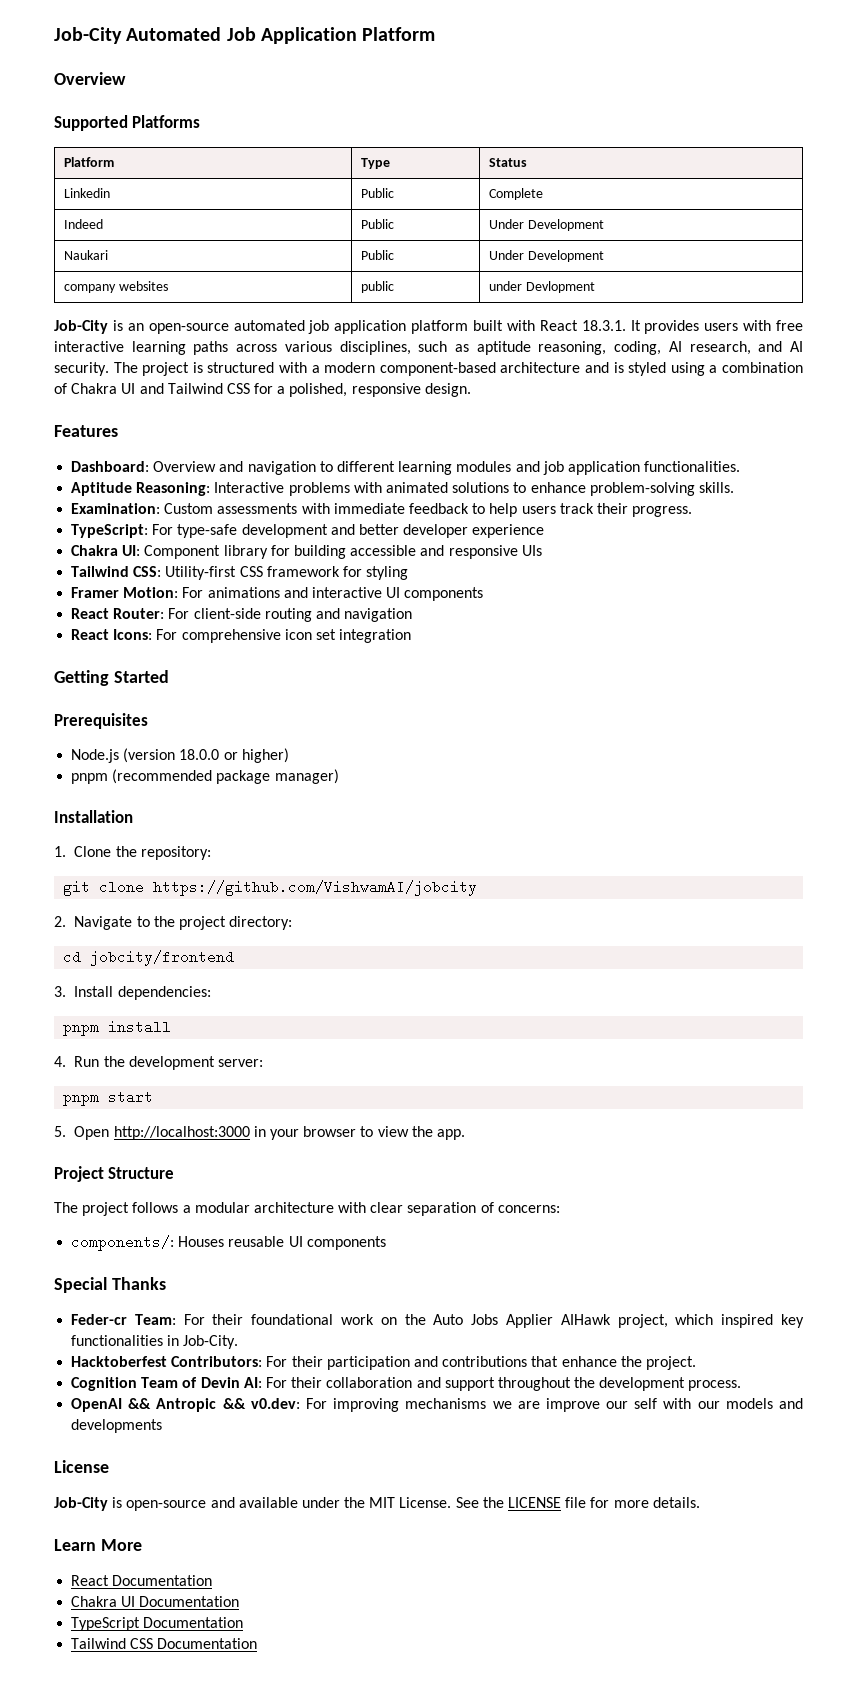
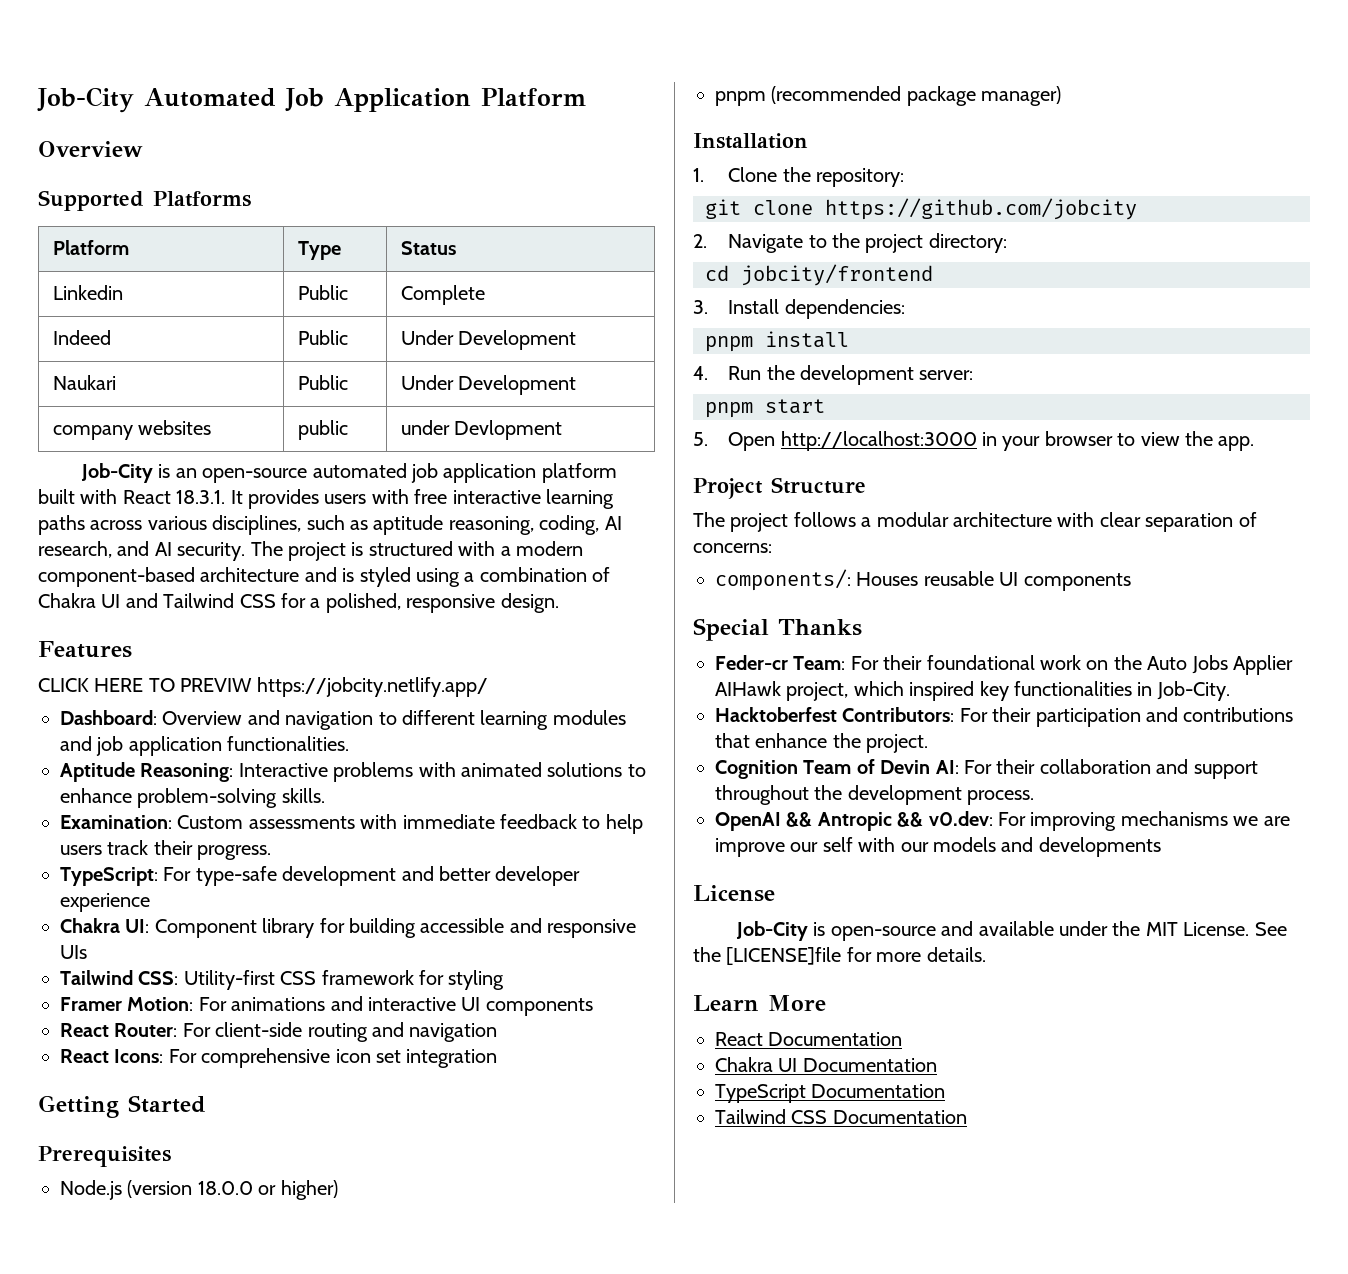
+ CLICK HERE TO PREVIW https://jobcity.netlify.app/
- git clone https://github.com/VishwamAI/jobcity
+ git clone https://github.com/jobcity
- See the LICENSE file for more details.
+ See the [LICENSE]file for more details.

